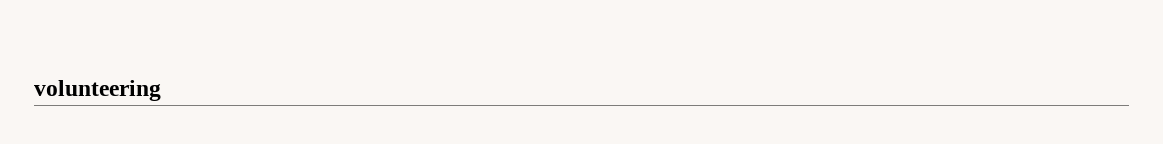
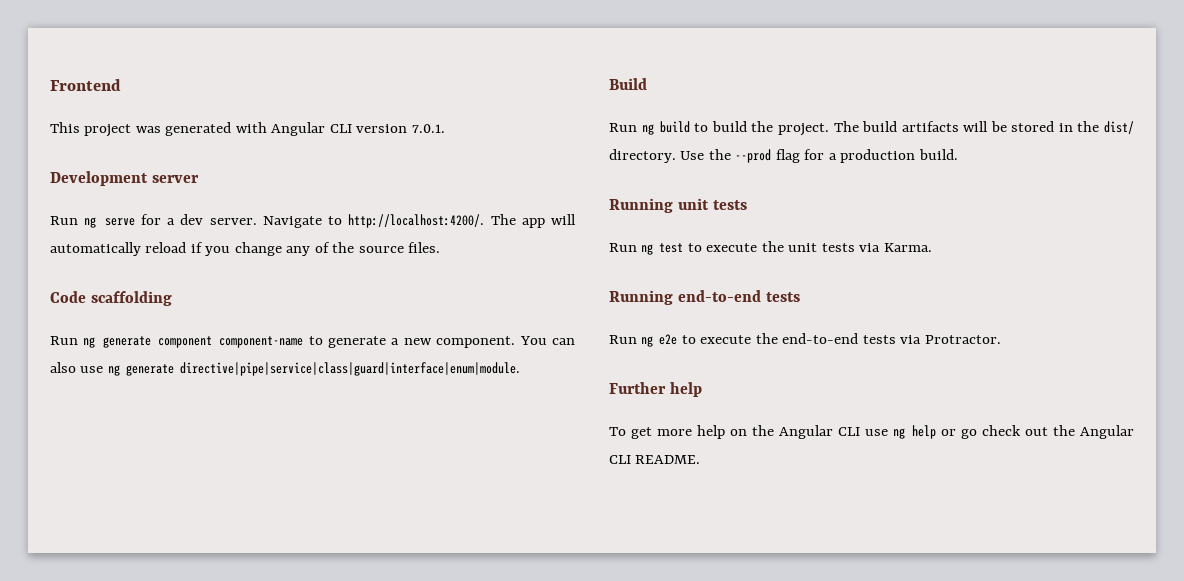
- volunteering
+ Frontend
+ This project was generated with Angular CLI version 7.0.1.
+ Development server
+ Run ng serve for a dev server. Navigate to http://localhost:4200/. The app will automatically reload if you change any of the source files.
+ Code scaffolding
+ Run ng generate component component-name to generate a new component. You can also use ng generate directive|pipe|service|class|guard|interface|enum|module.
+ Build
+ Run ng build to build the project. The build artifacts will be stored in the dist/ directory. Use the --prod flag for a production build.
+ Running unit tests
+ Run ng test to execute the unit tests via Karma.
+ Running end-to-end tests
+ Run ng e2e to execute the end-to-end tests via Protractor.
+ Further help
+ To get more help on the Angular CLI use ng help or go check out the Angular CLI README.

